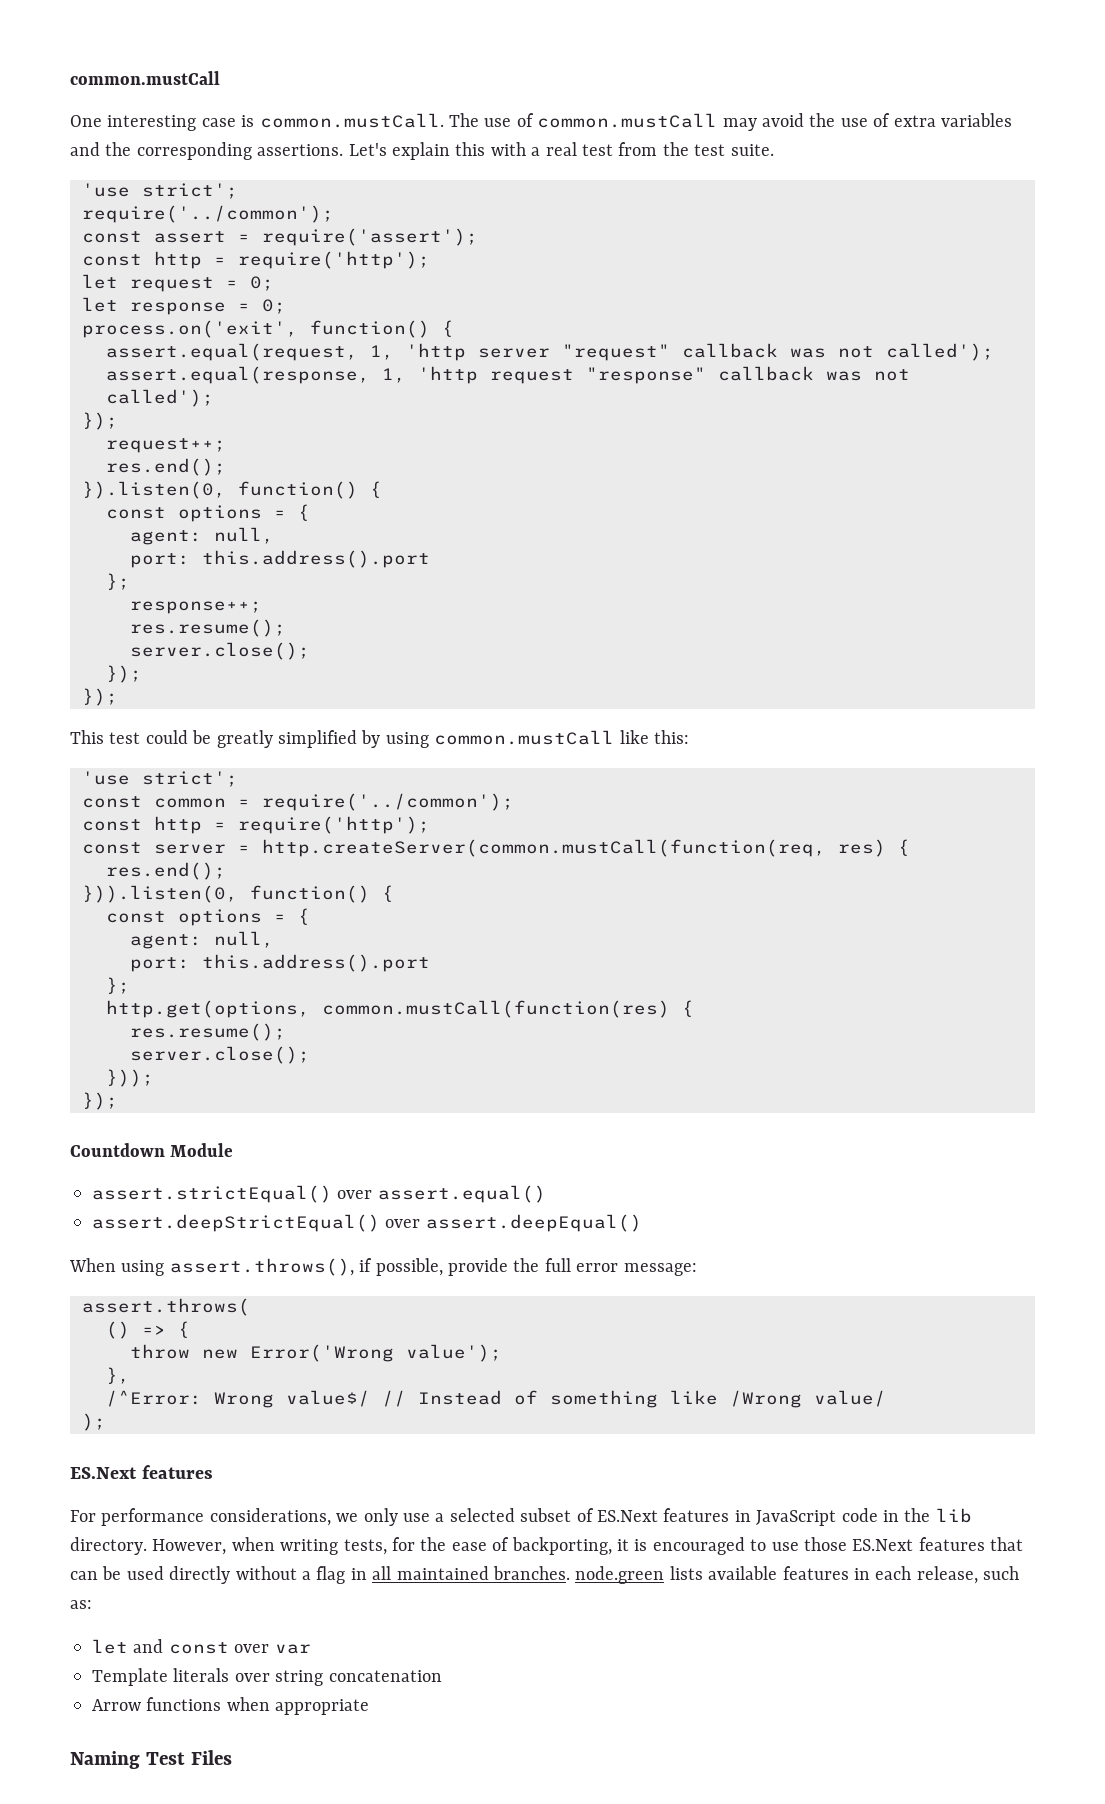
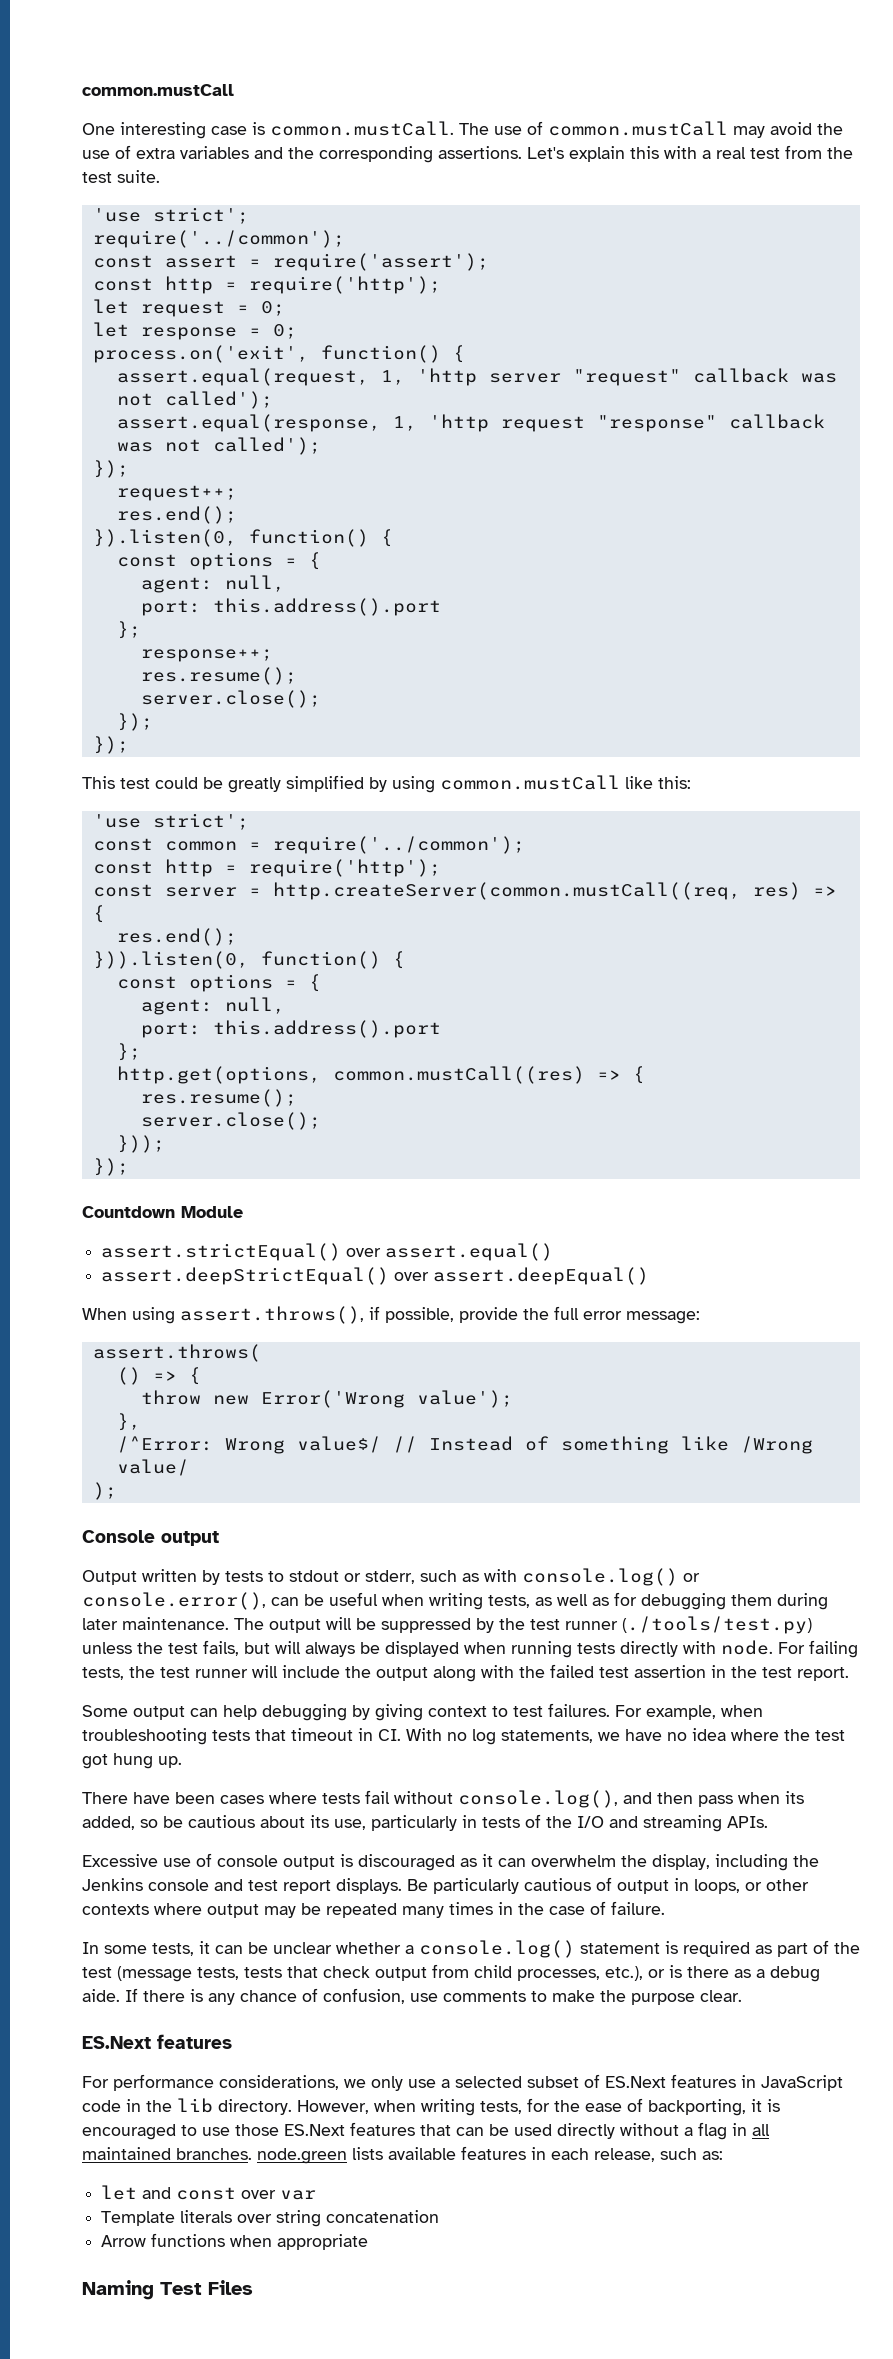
- const server = http.createServer(common.mustCall(function(req, res) {
+ const server = http.createServer(common.mustCall((req, res) => {
- http.get(options, common.mustCall(function(res) {
+ http.get(options, common.mustCall((res) => {
+ Console output
+ Output written by tests to stdout or stderr, such as with console.log() or console.error(), can be useful when writing tests, as well as for debugging them during later maintenance. The output will be suppressed by the test runner (./tools/test.py) unless the test fails, but will always be displayed when running tests directly with node. For failing tests, the test runner will include the output along with the failed test assertion in the test report.
+ Some output can help debugging by giving context to test failures. For example, when troubleshooting tests that timeout in CI. With no log statements, we have no idea where the test got hung up.
+ There have been cases where tests fail without console.log(), and then pass when its added, so be cautious about its use, particularly in tests of the I/O and streaming APIs.
+ Excessive use of console output is discouraged as it can overwhelm the display, including the Jenkins console and test report displays. Be particularly cautious of output in loops, or other contexts where output may be repeated many times in the case of failure.
+ In some tests, it can be unclear whether a console.log() statement is required as part of the test (message tests, tests that check output from child processes, etc.), or is there as a debug aide. If there is any chance of confusion, use comments to make the purpose clear.

